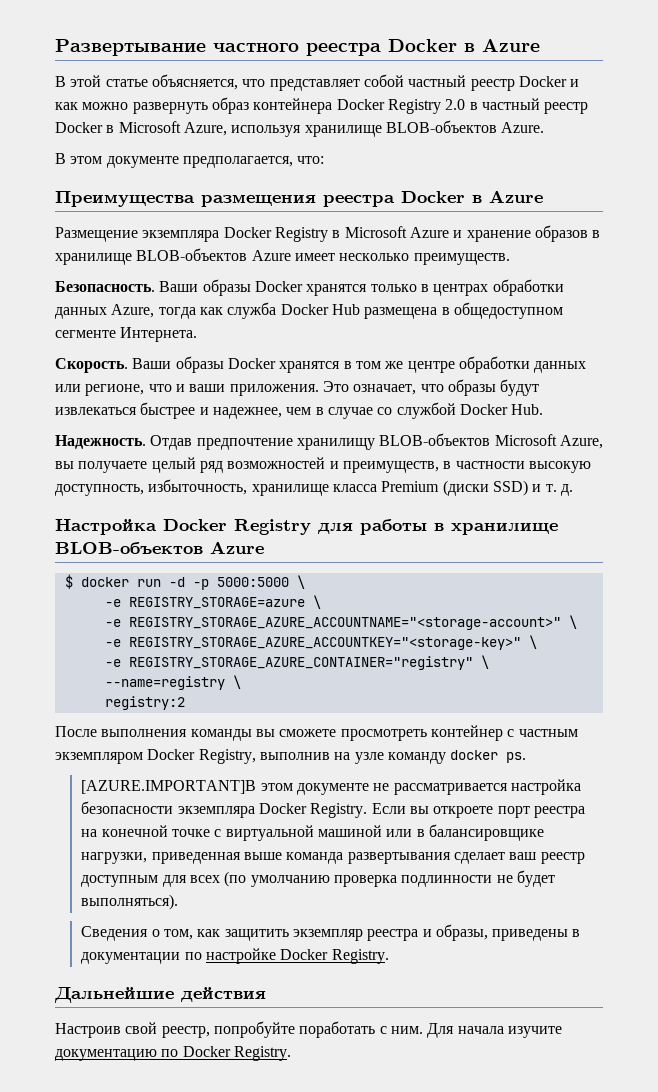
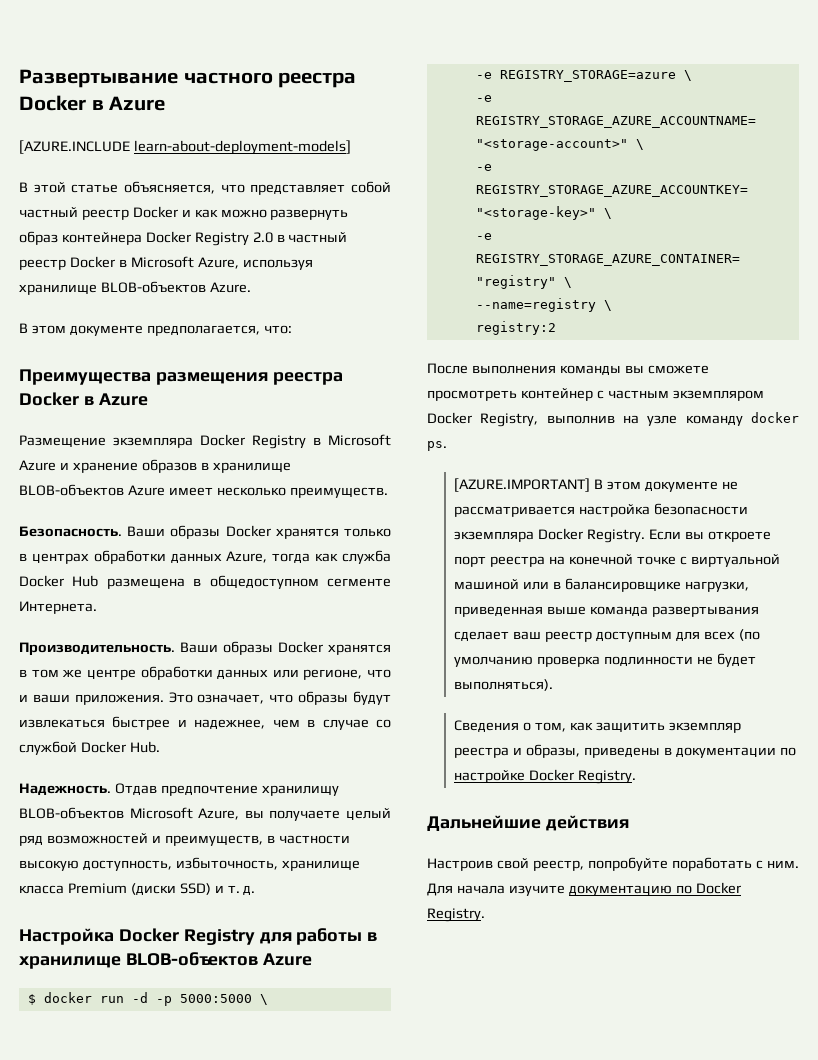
+ [AZURE.INCLUDE learn-about-deployment-models]
- Скорость.
+ Производительность.
- [AZURE.IMPORTANT]В этом документе не рассматривается настройка безопасности экземпляра Docker Registry.
+ [AZURE.IMPORTANT] В этом документе не рассматривается настройка безопасности экземпляра Docker Registry.

